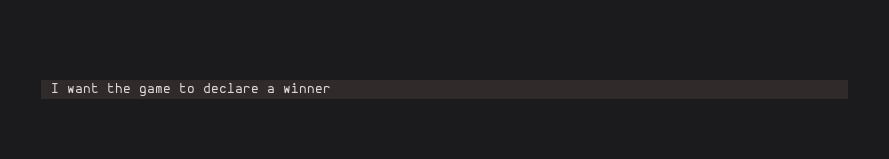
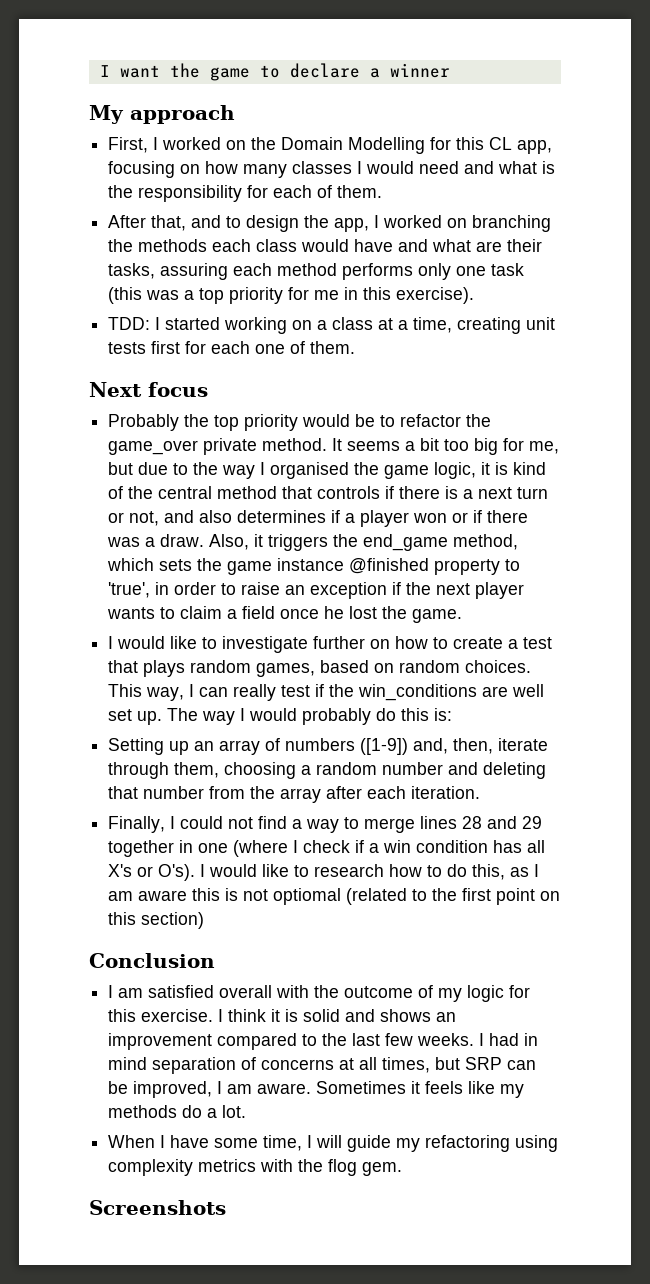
+ My approach
+ First, I worked on the Domain Modelling for this CL app, focusing on how many classes I would need and what is the responsibility for each of them.
+ After that, and to design the app, I worked on branching the methods each class would have and what are their tasks, assuring each method performs only one task (this was a top priority for me in this exercise).
+ TDD: I started working on a class at a time, creating unit tests first for each one of them.
+ Next focus
+ Probably the top priority would be to refactor the game_over private method. It seems a bit too big for me, but due to the way I organised the game logic, it is kind of the central method that controls if there is a next turn or not, and also determines if a player won or if there was a draw. Also, it triggers the end_game method, which sets the game instance @finished property to 'true', in order to raise an exception if the next player wants to claim a field once he lost the game.
+ I would like to investigate further on how to create a test that plays random games, based on random choices. This way, I can really test if the win_conditions are well set up. The way I would probably do this is:
+ Setting up an array of numbers ([1-9]) and, then, iterate through them, choosing a random number and deleting that number from the array after each iteration.
+ Finally, I could not find a way to merge lines 28 and 29 together in one (where I check if a win condition has all X's or O's). I would like to research how to do this, as I am aware this is not optiomal (related to the first point on this section)
+ Conclusion
+ I am satisfied overall with the outcome of my logic for this exercise. I think it is solid and shows an improvement compared to the last few weeks. I had in mind separation of concerns at all times, but SRP can be improved, I am aware. Sometimes it feels like my methods do a lot.
+ When I have some time, I will guide my refactoring using complexity metrics with the flog gem.
+ Screenshots

